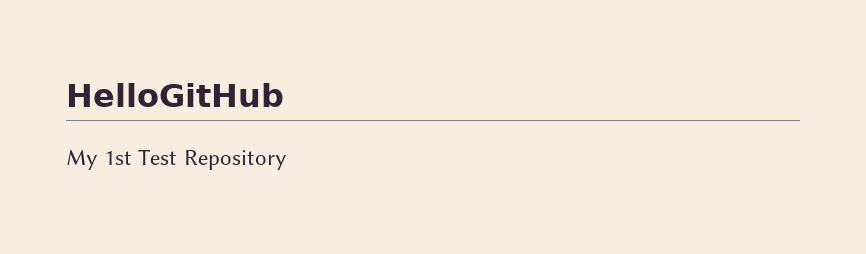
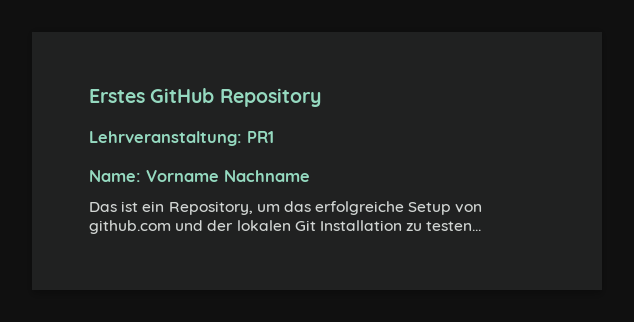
- HelloGitHub
- My 1st Test Repository
+ Erstes GitHub Repository
+ Lehrveranstaltung: PR1
+ Name: Vorname Nachname
+ Das ist ein Repository, um das erfolgreiche Setup von github.com und der lokalen Git Installation zu testen...

